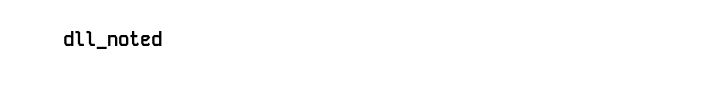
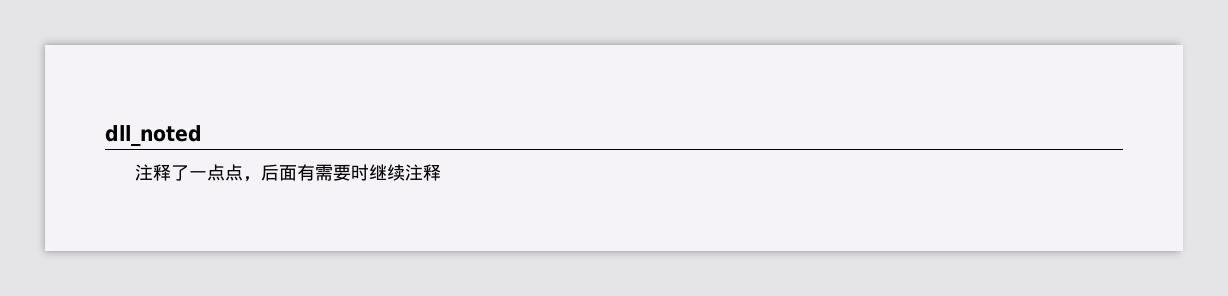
+ 注释了一点点，后面有需要时继续注释

